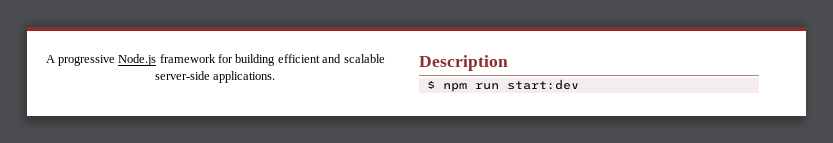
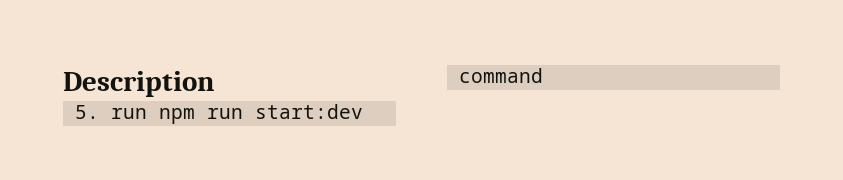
- A progressive Node.js framework for building efficient and scalable server-side applications.
- $ npm run start:dev
+ 5. run npm run start:dev command

